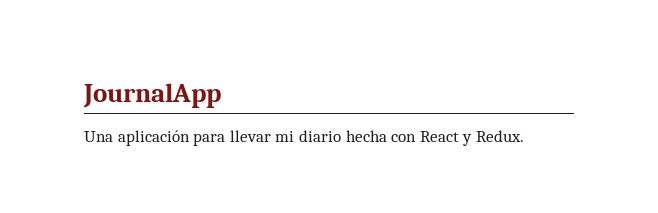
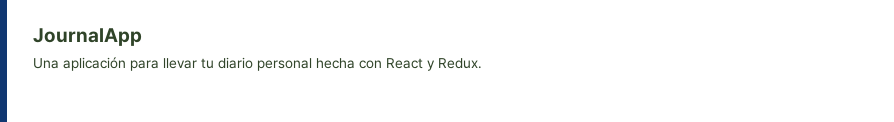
- Una aplicación para llevar mi diario hecha con React y Redux.
+ Una aplicación para llevar tu diario personal hecha con React y Redux.

